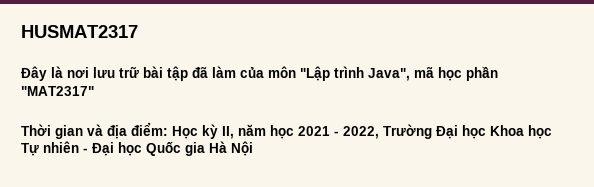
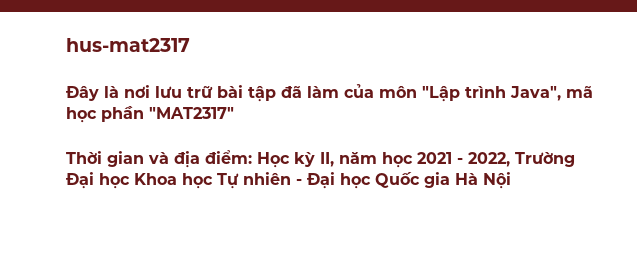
- HUSMAT2317
+ hus-mat2317

